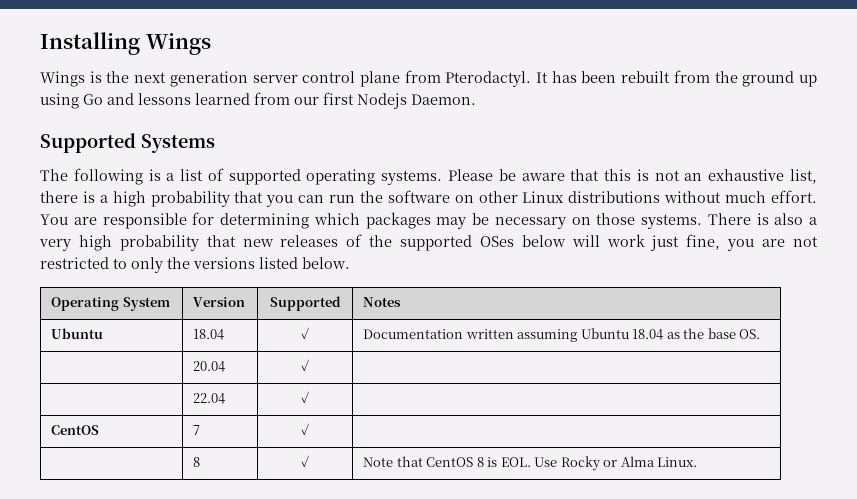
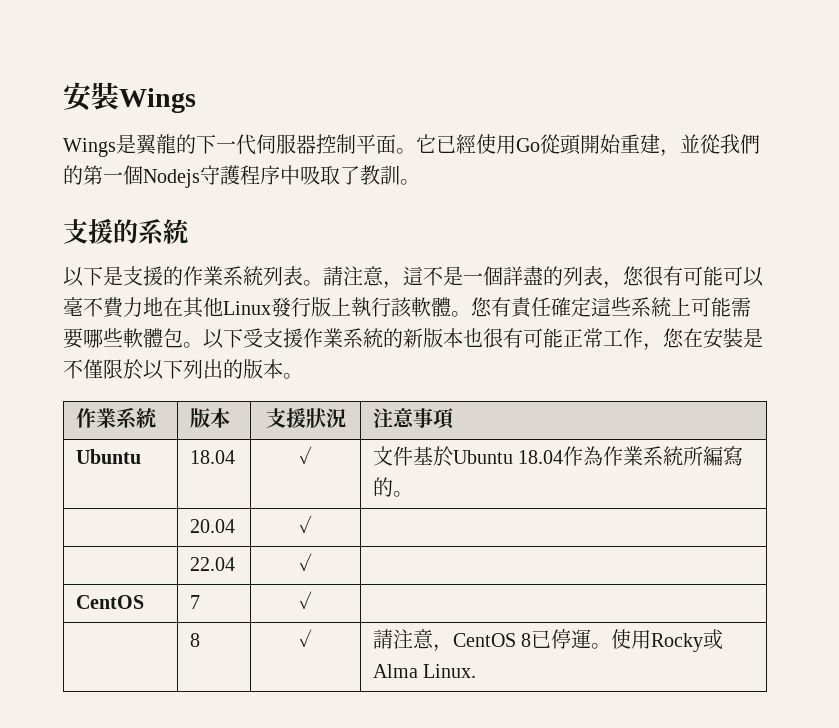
- Installing Wings
+ 安裝Wings
- Wings is the next generation server control plane from Pterodactyl. It has been rebuilt from the ground up using Go and lessons learned from our first Nodejs Daemon.
- Supported Systems
- The following is a list of supported operating systems. Please be aware that this is not an exhaustive list, there is a high probability that you can run the software on other Linux distributions without much effort. You are responsible for determining which packages may be necessary on those systems. There is also a very high probability that new releases of the supported OSes below will work just fine, you are not restricted to only the versions listed below.
- Operating System | Version | Supported | Notes
- Ubuntu | 18.04 | ✓ | Documentation written assuming Ubuntu 18.04 as the base OS.
+ Wings是翼龍的下一代伺服器控制平面。它已經使用Go從頭開始重建，並從我們的第一個Nodejs守護程序中吸取了教訓。
+ 支援的系統
+ 以下是支援的作業系統列表。請注意，這不是一個詳盡的列表，您很有可能可以毫不費力地在其他Linux發行版上執行該軟體。您有責任確定這些系統上可能需要哪些軟體包。以下受支援作業系統的新版本也很有可能正常工作，您在安裝是不僅限於以下列出的版本。
+ 作業系統 | 版本 | 支援狀況 | 注意事項
+ Ubuntu | 18.04 | ✓ | 文件基於Ubuntu 18.04作為作業系統所編寫的。
- | 8 | ✓ | Note that CentOS 8 is EOL. Use Rocky or Alma Linux.
+ | 8 | ✓ | 請注意，CentOS 8已停運。使用Rocky或Alma Linux.

